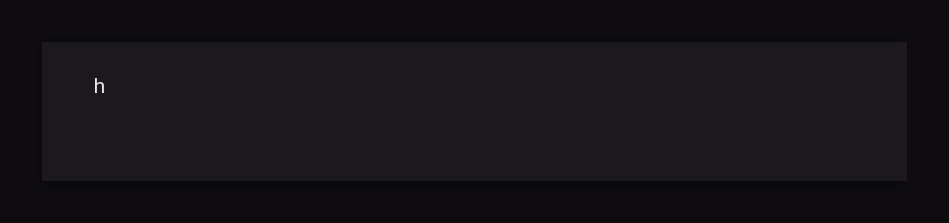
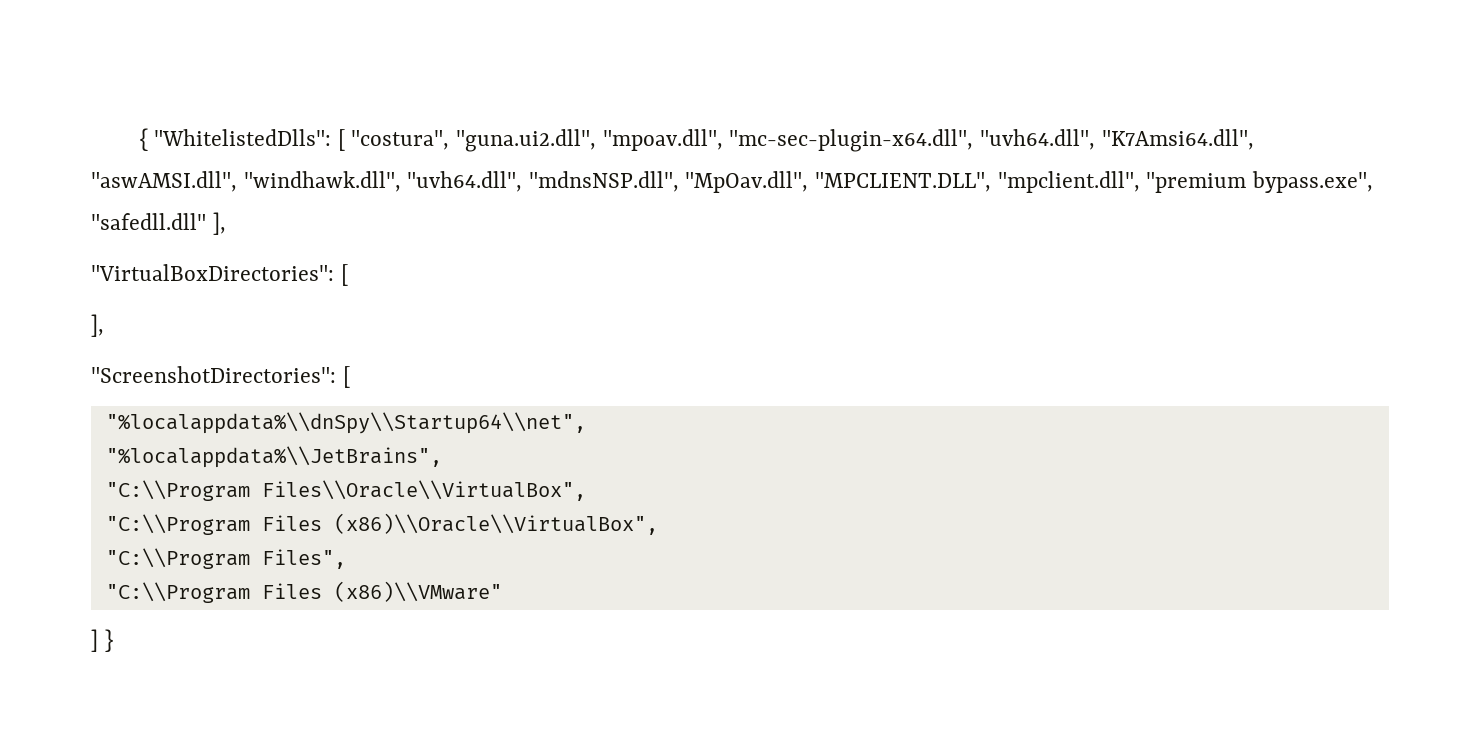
- h
+ { "WhitelistedDlls": [ "costura", "guna.ui2.dll", "mpoav.dll", "mc-sec-plugin-x64.dll", "uvh64.dll", "K7Amsi64.dll", "aswAMSI.dll", "windhawk.dll", "uvh64.dll", "mdnsNSP.dll", "MpOav.dll", "MPCLIENT.DLL", "mpclient.dll", "premium bypass.exe", "safedll.dll" ],
+ "VirtualBoxDirectories": [
+ ],
+ "ScreenshotDirectories": [
+ "%localappdata%\\dnSpy\\Startup64\\net",
+ "%localappdata%\\JetBrains",
+ "C:\\Program Files\\Oracle\\VirtualBox",
+ "C:\\Program Files (x86)\\Oracle\\VirtualBox",
+ "C:\\Program Files",
+ "C:\\Program Files (x86)\\VMware"
+ ] }

